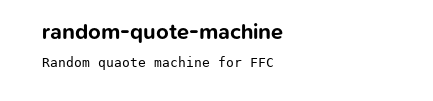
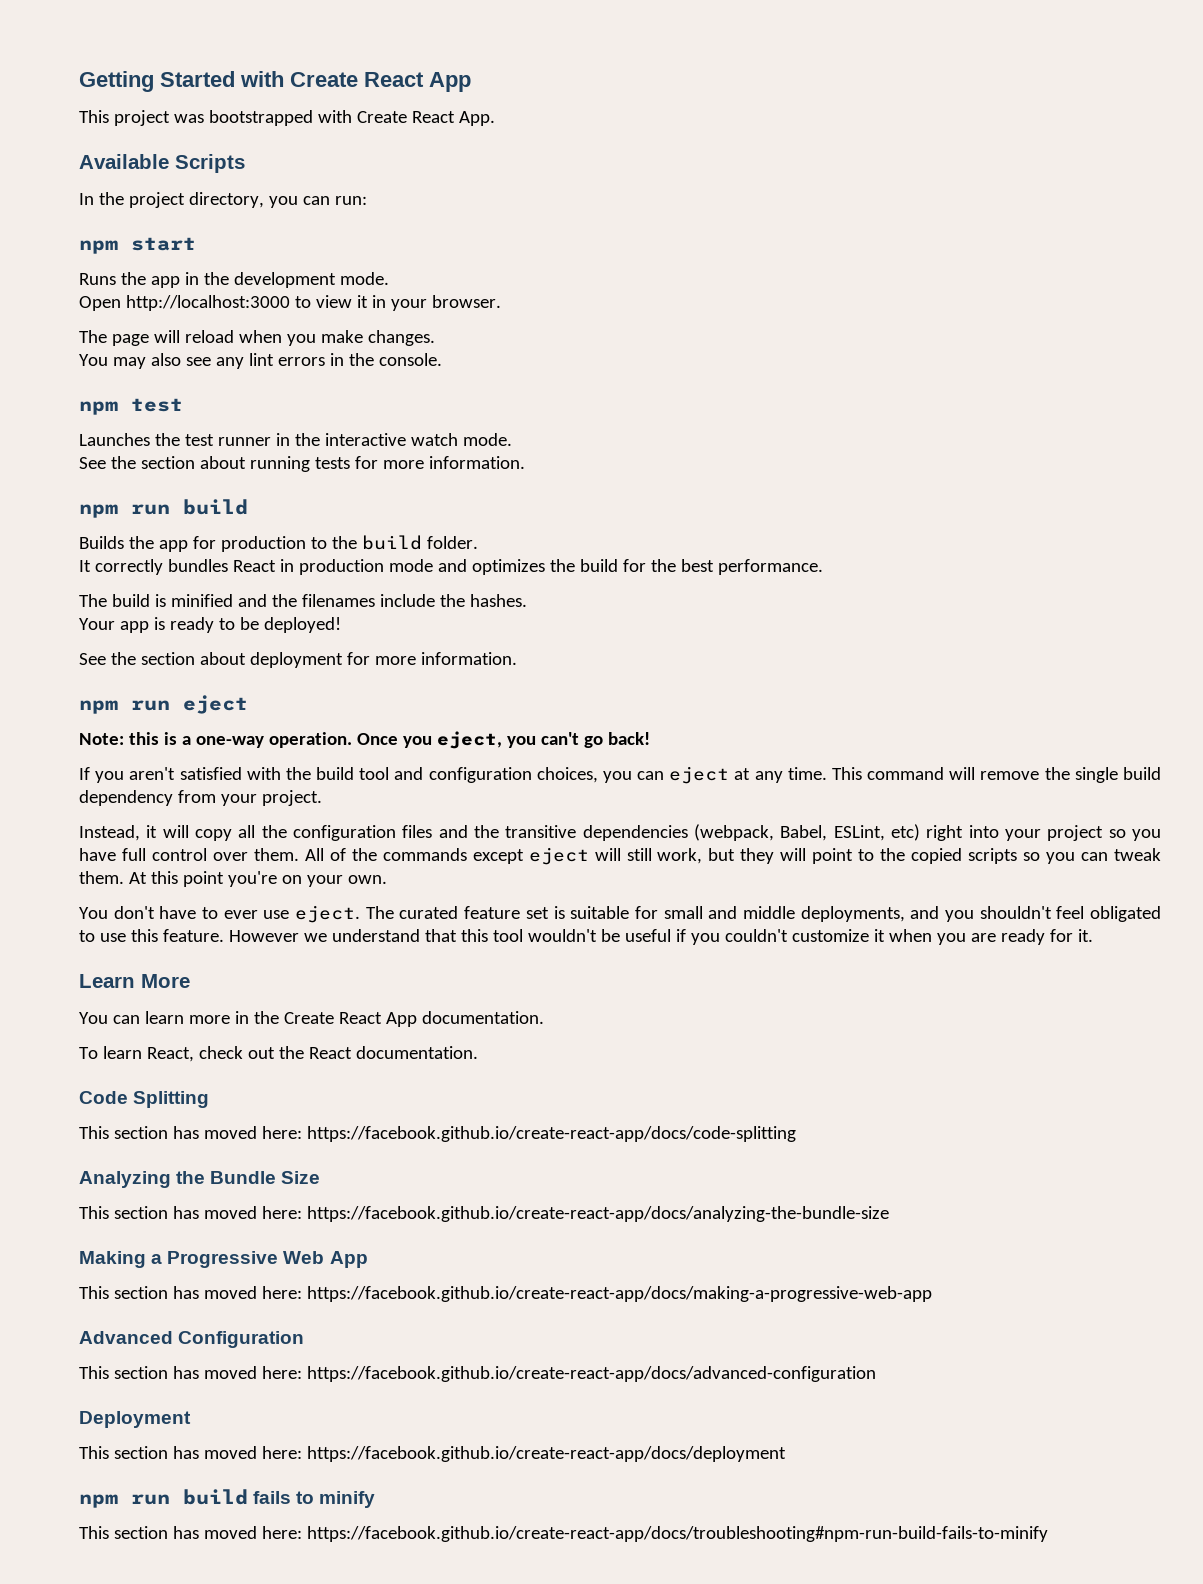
- random-quote-machine
- Random quaote machine for FFC
+ Getting Started with Create React App
+ This project was bootstrapped with Create React App.
+ Available Scripts
+ In the project directory, you can run:
+ npm start
+ Runs the app in the development mode.
+ Open http://localhost:3000 to view it in your browser.
+ The page will reload when you make changes.
+ You may also see any lint errors in the console.
+ npm test
+ Launches the test runner in the interactive watch mode.
+ See the section about running tests for more information.
+ npm run build
+ Builds the app for production to the build folder.
+ It correctly bundles React in production mode and optimizes the build for the best performance.
+ The build is minified and the filenames include the hashes.
+ Your app is ready to be deployed!
+ See the section about deployment for more information.
+ npm run eject
+ Note: this is a one-way operation. Once you eject, you can't go back!
+ If you aren't satisfied with the build tool and configuration choices, you can eject at any time. This command will remove the single build dependency from your project.
+ Instead, it will copy all the configuration files and the transitive dependencies (webpack, Babel, ESLint, etc) right into your project so you have full control over them. All of the commands except eject will still work, but they will point to the copied scripts so you can tweak them. At this point you're on your own.
+ You don't have to ever use eject. The curated feature set is suitable for small and middle deployments, and you shouldn't feel obligated to use this feature. However we understand that this tool wouldn't be useful if you couldn't customize it when you are ready for it.
+ Learn More
+ You can learn more in the Create React App documentation.
+ To learn React, check out the React documentation.
+ Code Splitting
+ This section has moved here: https://facebook.github.io/create-react-app/docs/code-splitting
+ Analyzing the Bundle Size
+ This section has moved here: https://facebook.github.io/create-react-app/docs/analyzing-the-bundle-size
+ Making a Progressive Web App
+ This section has moved here: https://facebook.github.io/create-react-app/docs/making-a-progressive-web-app
+ Advanced Configuration
+ This section has moved here: https://facebook.github.io/create-react-app/docs/advanced-configuration
+ Deployment
+ This section has moved here: https://facebook.github.io/create-react-app/docs/deployment
+ npm run build fails to minify
+ This section has moved here: https://facebook.github.io/create-react-app/docs/troubleshooting#npm-run-build-fails-to-minify

